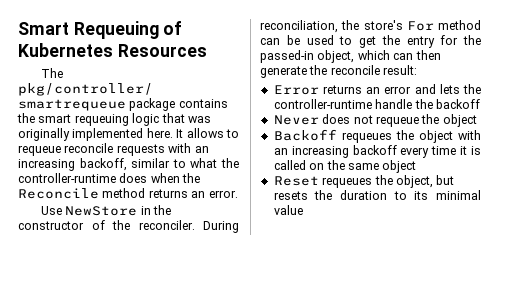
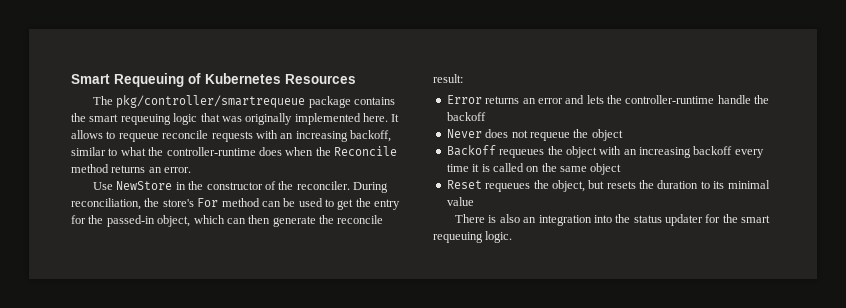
+ There is also an integration into the status updater for the smart requeuing logic.

